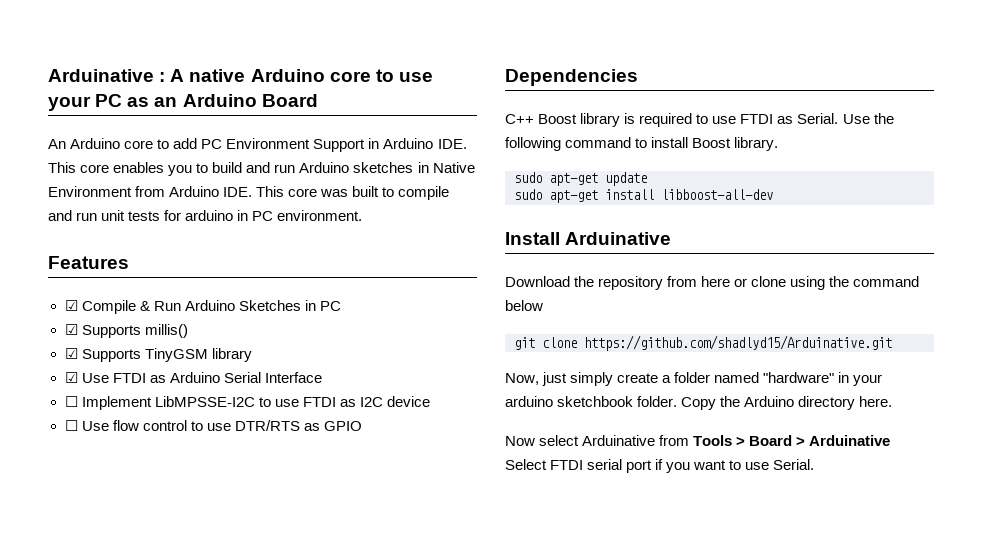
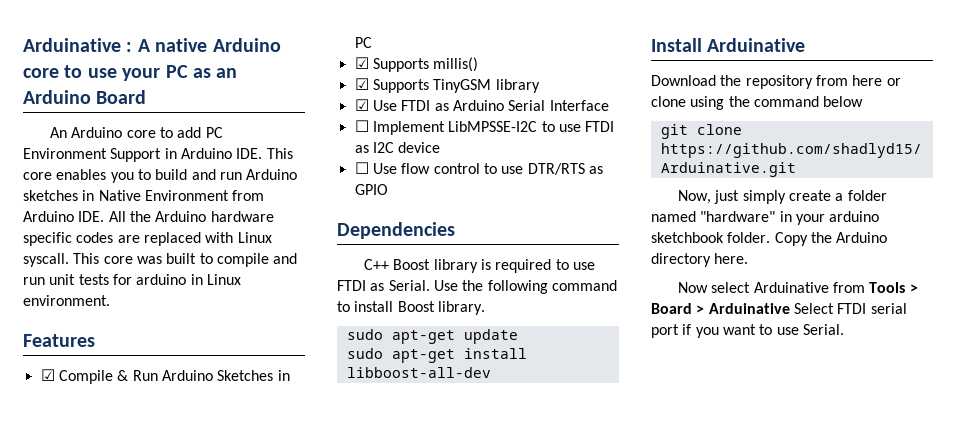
- An Arduino core to add PC Environment Support in Arduino IDE. This core enables you to build and run Arduino sketches in Native Environment from Arduino IDE. This core was built to compile and run unit tests for arduino in PC environment.
+ An Arduino core to add PC Environment Support in Arduino IDE. This core enables you to build and run Arduino sketches in Native Environment from Arduino IDE. All the Arduino hardware specific codes are replaced with Linux syscall. This core was built to compile and run unit tests for arduino in Linux environment.

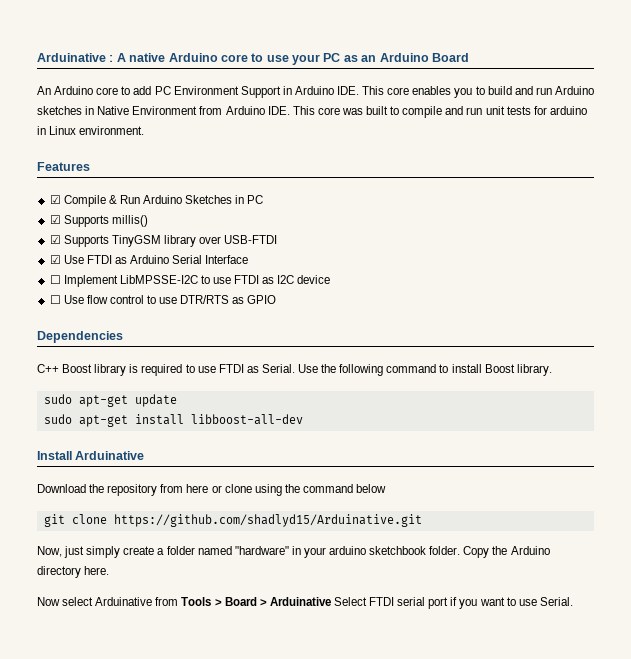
- An Arduino core to add PC Environment Support in Arduino IDE. This core enables you to build and run Arduino sketches in Native Environment from Arduino IDE. All the Arduino hardware specific codes are replaced with Linux syscall. This core was built to compile and run unit tests for arduino in Linux environment.
+ An Arduino core to add PC Environment Support in Arduino IDE. This core enables you to build and run Arduino sketches in Native Environment from Arduino IDE. This core was built to compile and run unit tests for arduino in Linux environment.
- ☑ Supports TinyGSM library
+ ☑ Supports TinyGSM library over USB-FTDI

